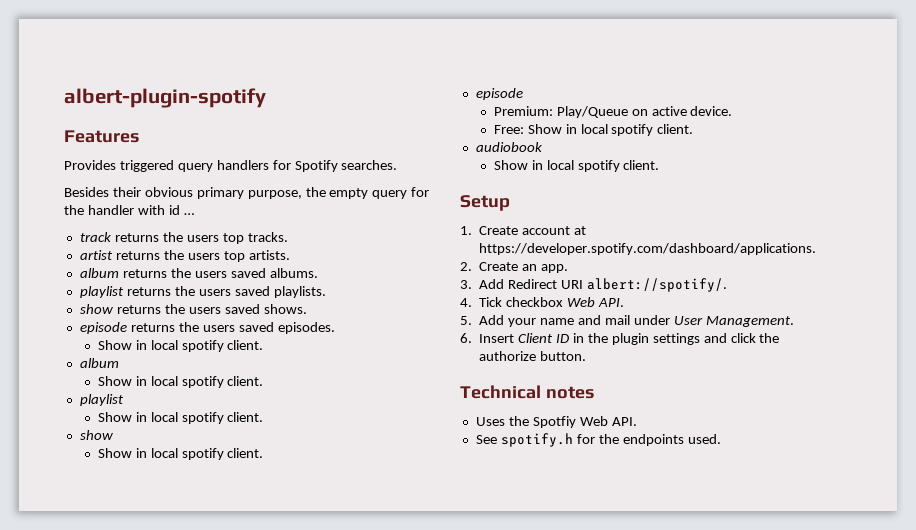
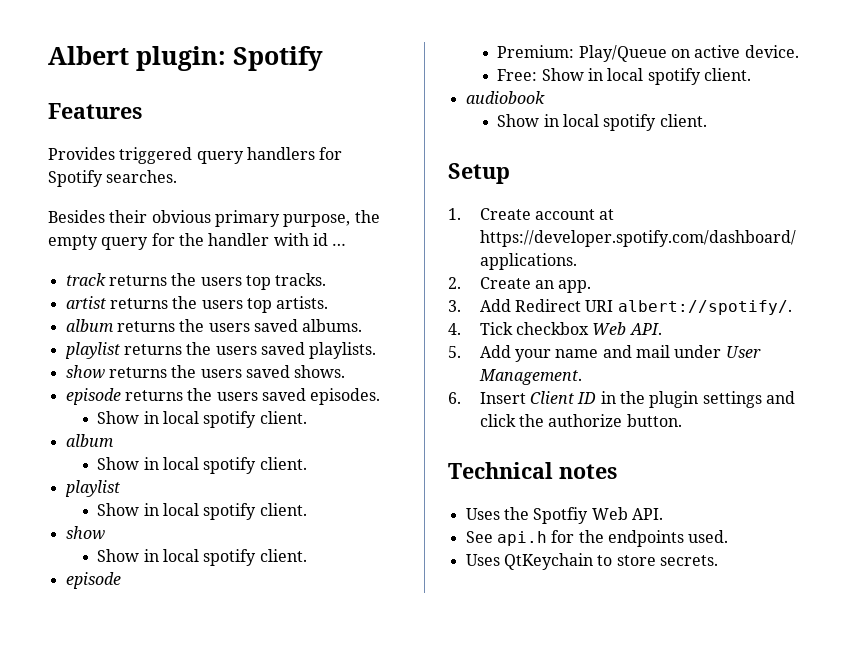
- albert-plugin-spotify
+ Albert plugin: Spotify
- See spotify.h for the endpoints used.
+ See api.h for the endpoints used.
+ Uses QtKeychain to store secrets.

